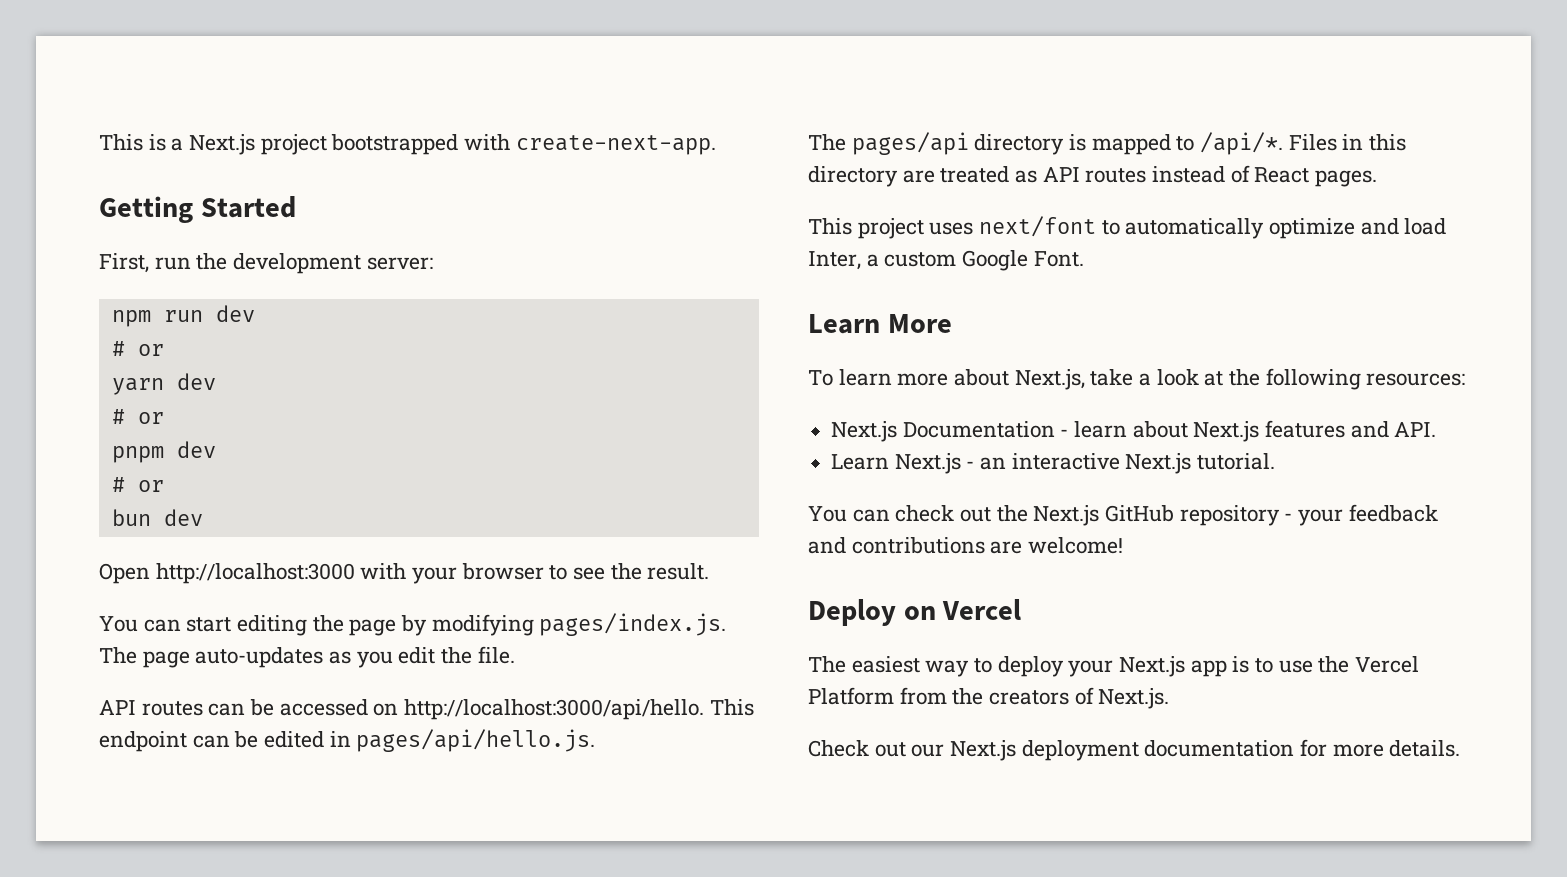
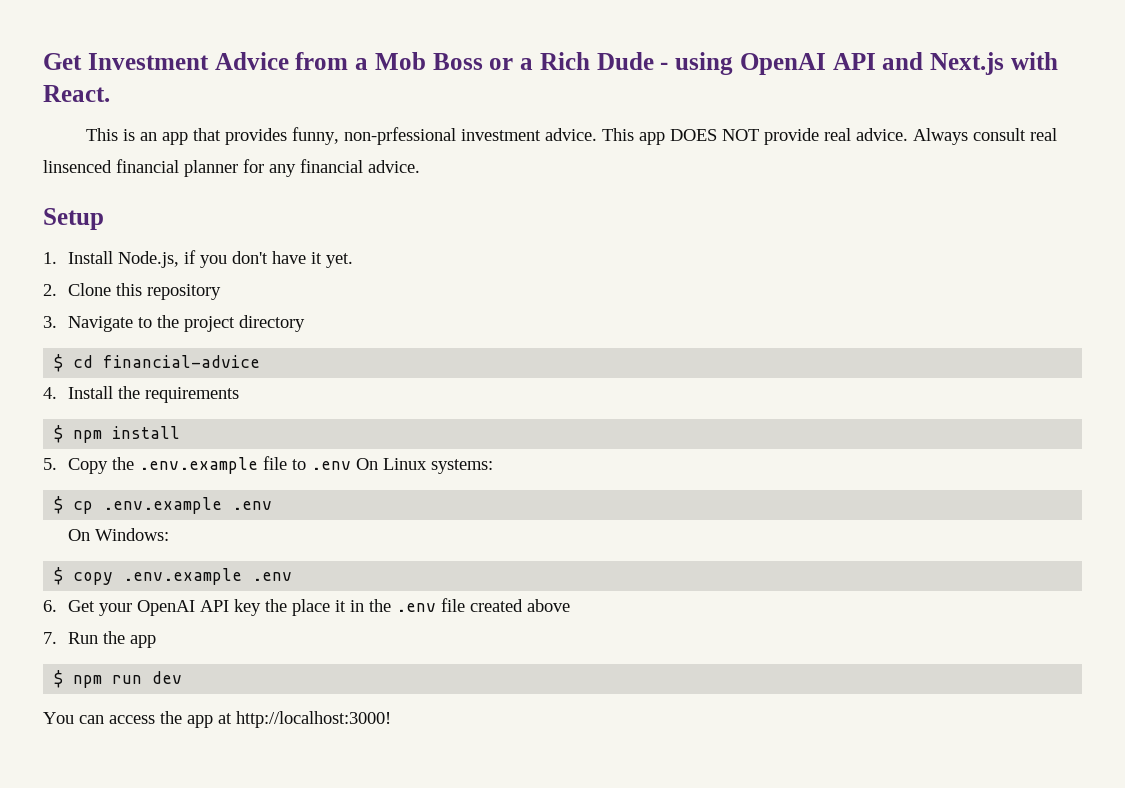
- This is a Next.js project bootstrapped with create-next-app.
- Getting Started
- First, run the development server:
- npm run dev
- # or
- yarn dev
- # or
- pnpm dev
- # or
- bun dev
- Open http://localhost:3000 with your browser to see the result.
- You can start editing the page by modifying pages/index.js. The page auto-updates as you edit the file.
- API routes can be accessed on http://localhost:3000/api/hello. This endpoint can be edited in pages/api/hello.js.
- The pages/api directory is mapped to /api/*. Files in this directory are treated as API routes instead of React pages.
- This project uses next/font to automatically optimize and load Inter, a custom Google Font.
- Learn More
- To learn more about Next.js, take a look at the following resources:
- Next.js Documentation - learn about Next.js features and API.
- Learn Next.js - an interactive Next.js tutorial.
- You can check out the Next.js GitHub repository - your feedback and contributions are welcome!
- Deploy on Vercel
- The easiest way to deploy your Next.js app is to use the Vercel Platform from the creators of Next.js.
- Check out our Next.js deployment documentation for more details.
+ Get Investment Advice from a Mob Boss or a Rich Dude - using OpenAI API and Next.js with React.
+ This is an app that provides funny, non-prfessional investment advice. This app DOES NOT provide real advice. Always consult real linsenced financial planner for any financial advice.
+ Setup
+ 1. Install Node.js, if you don't have it yet.
+ 2. Clone this repository
+ 3. Navigate to the project directory
+ $ cd financial-advice
+ 4. Install the requirements
+ $ npm install
+ 5. Copy the .env.example file to .env On Linux systems:
+ $ cp .env.example .env
+ On Windows:
+ $ copy .env.example .env
+ 6. Get your OpenAI API key the place it in the .env file created above
+ 7. Run the app
+ $ npm run dev
+ You can access the app at http://localhost:3000!

